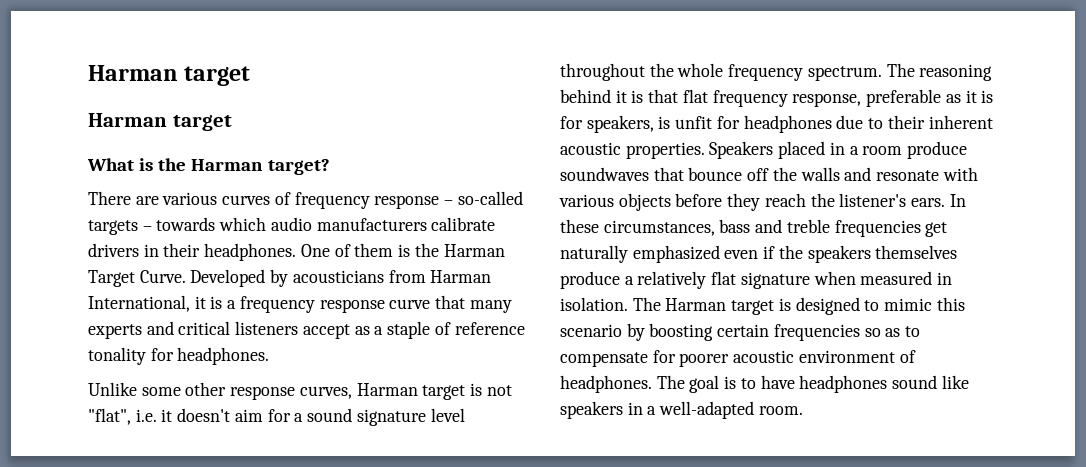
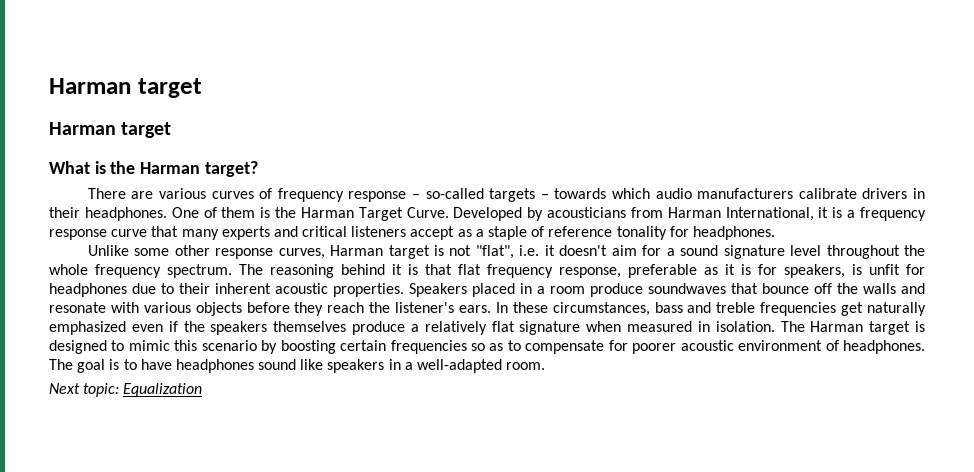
+ Next topic: Equalization

